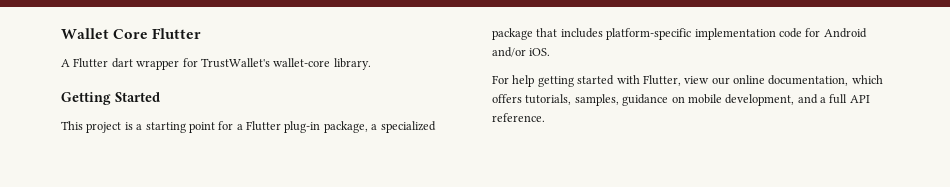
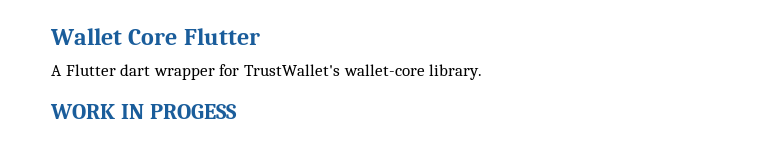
- Getting Started
- This project is a starting point for a Flutter plug-in package, a specialized package that includes platform-specific implementation code for Android and/or iOS.
- For help getting started with Flutter, view our online documentation, which offers tutorials, samples, guidance on mobile development, and a full API reference.
+ WORK IN PROGESS

